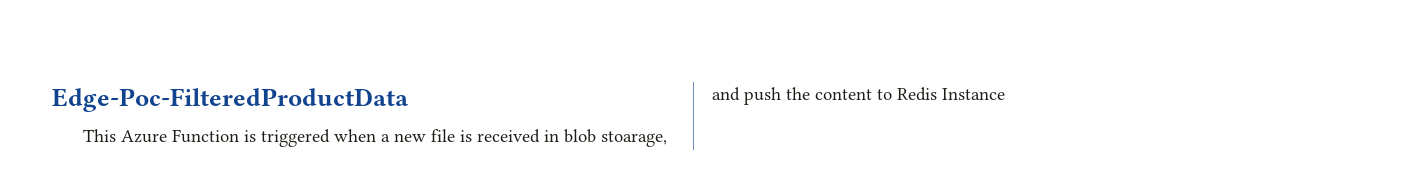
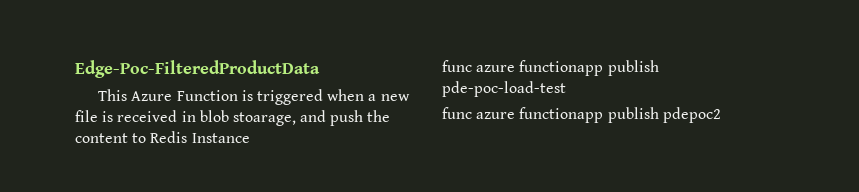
+ func azure functionapp publish pde-poc-load-test
+ func azure functionapp publish pdepoc2

